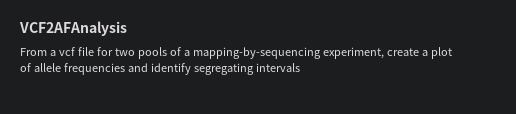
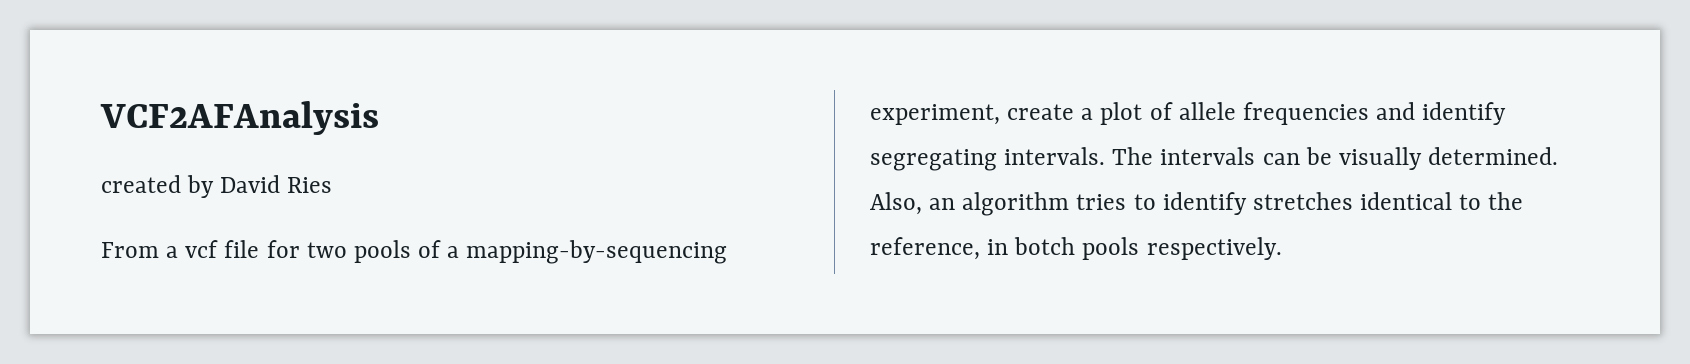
+ created by David Ries
- From a vcf file for two pools of a mapping-by-sequencing experiment, create a plot of allele frequencies and identify segregating intervals
+ From a vcf file for two pools of a mapping-by-sequencing experiment, create a plot of allele frequencies and identify segregating intervals. The intervals can be visually determined. Also, an algorithm tries to identify stretches identical to the reference, in botch pools respectively.

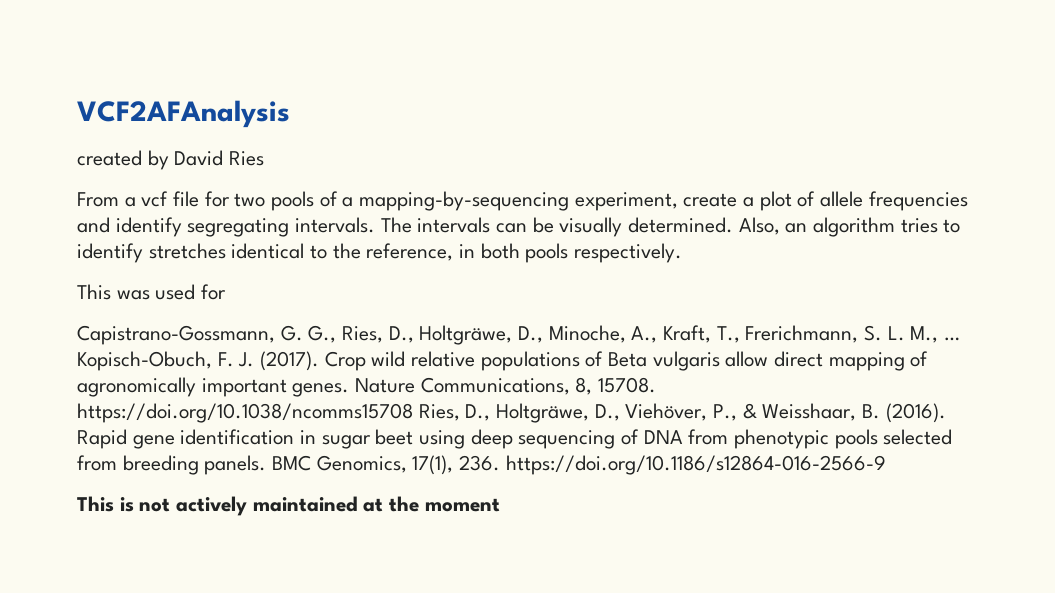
- Also, an algorithm tries to identify stretches identical to the reference, in botch pools respectively.
+ Also, an algorithm tries to identify stretches identical to the reference, in both pools respectively.
+ This was used for
+ Capistrano-Gossmann, G. G., Ries, D., Holtgräwe, D., Minoche, A., Kraft, T., Frerichmann, S. L. M., … Kopisch-Obuch, F. J. (2017). Crop wild relative populations of Beta vulgaris allow direct mapping of agronomically important genes. Nature Communications, 8, 15708. https://doi.org/10.1038/ncomms15708 Ries, D., Holtgräwe, D., Viehöver, P., & Weisshaar, B. (2016). Rapid gene identification in sugar beet using deep sequencing of DNA from phenotypic pools selected from breeding panels. BMC Genomics, 17(1), 236. https://doi.org/10.1186/s12864-016-2566-9
+ This is not actively maintained at the moment

